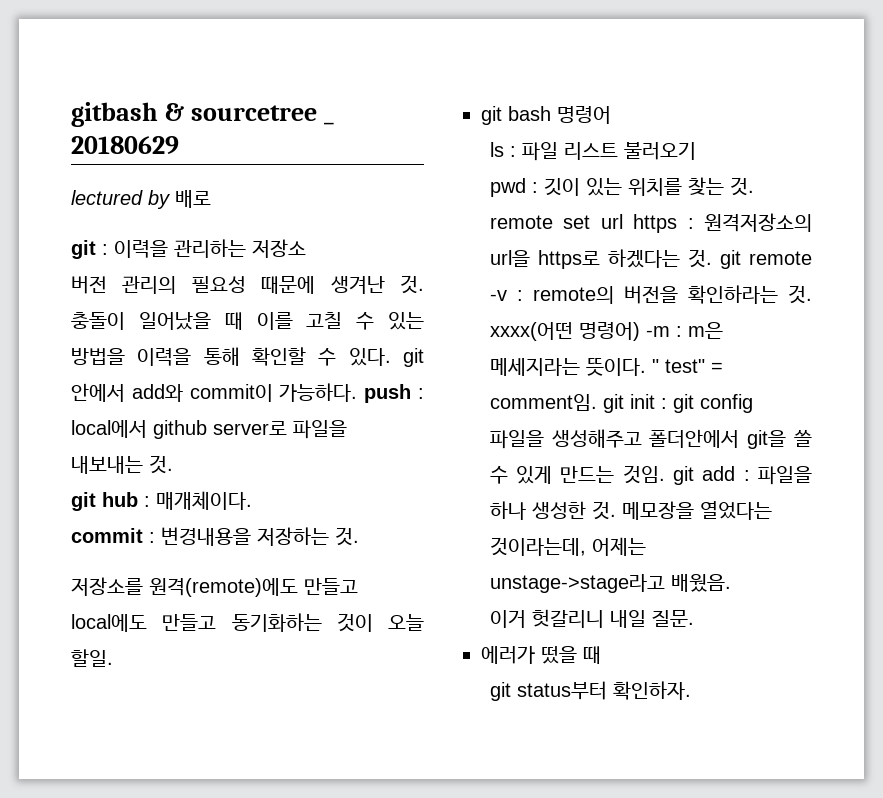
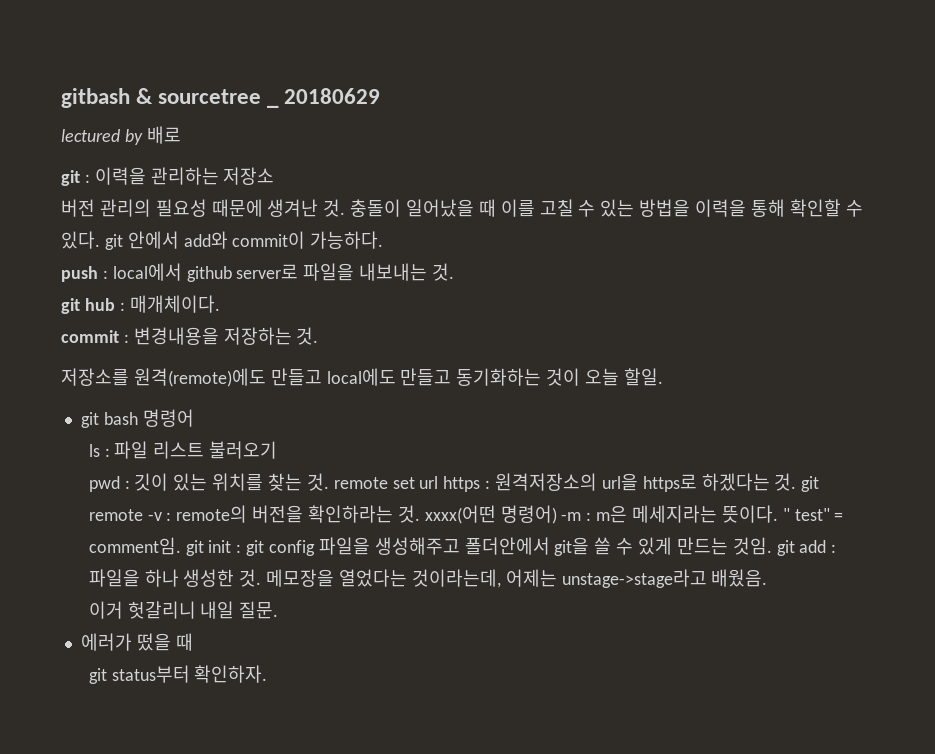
- 충돌이 일어났을 때 이를 고칠 수 있는 방법을 이력을 통해 확인할 수 있다. git 안에서 add와 commit이 가능하다. push : local에서 github server로 파일을 내보내는 것.
+ 충돌이 일어났을 때 이를 고칠 수 있는 방법을 이력을 통해 확인할 수 있다. git 안에서 add와 commit이 가능하다.
+ push : local에서 github server로 파일을 내보내는 것.

